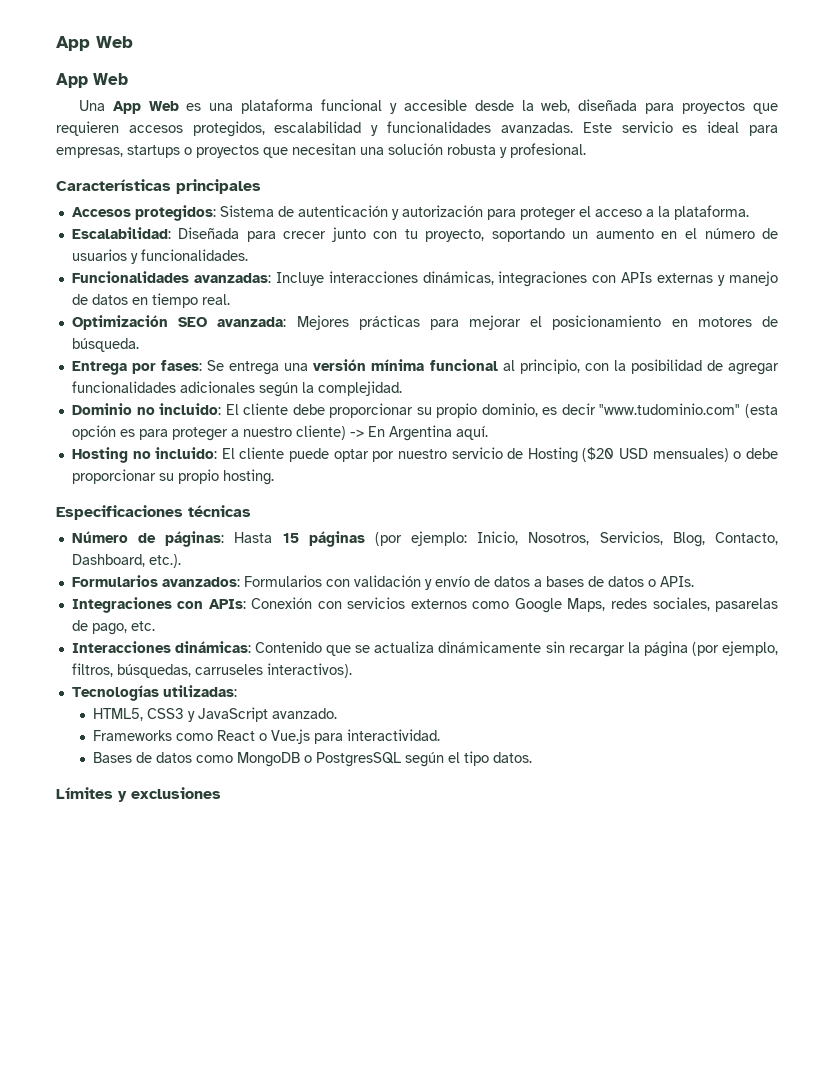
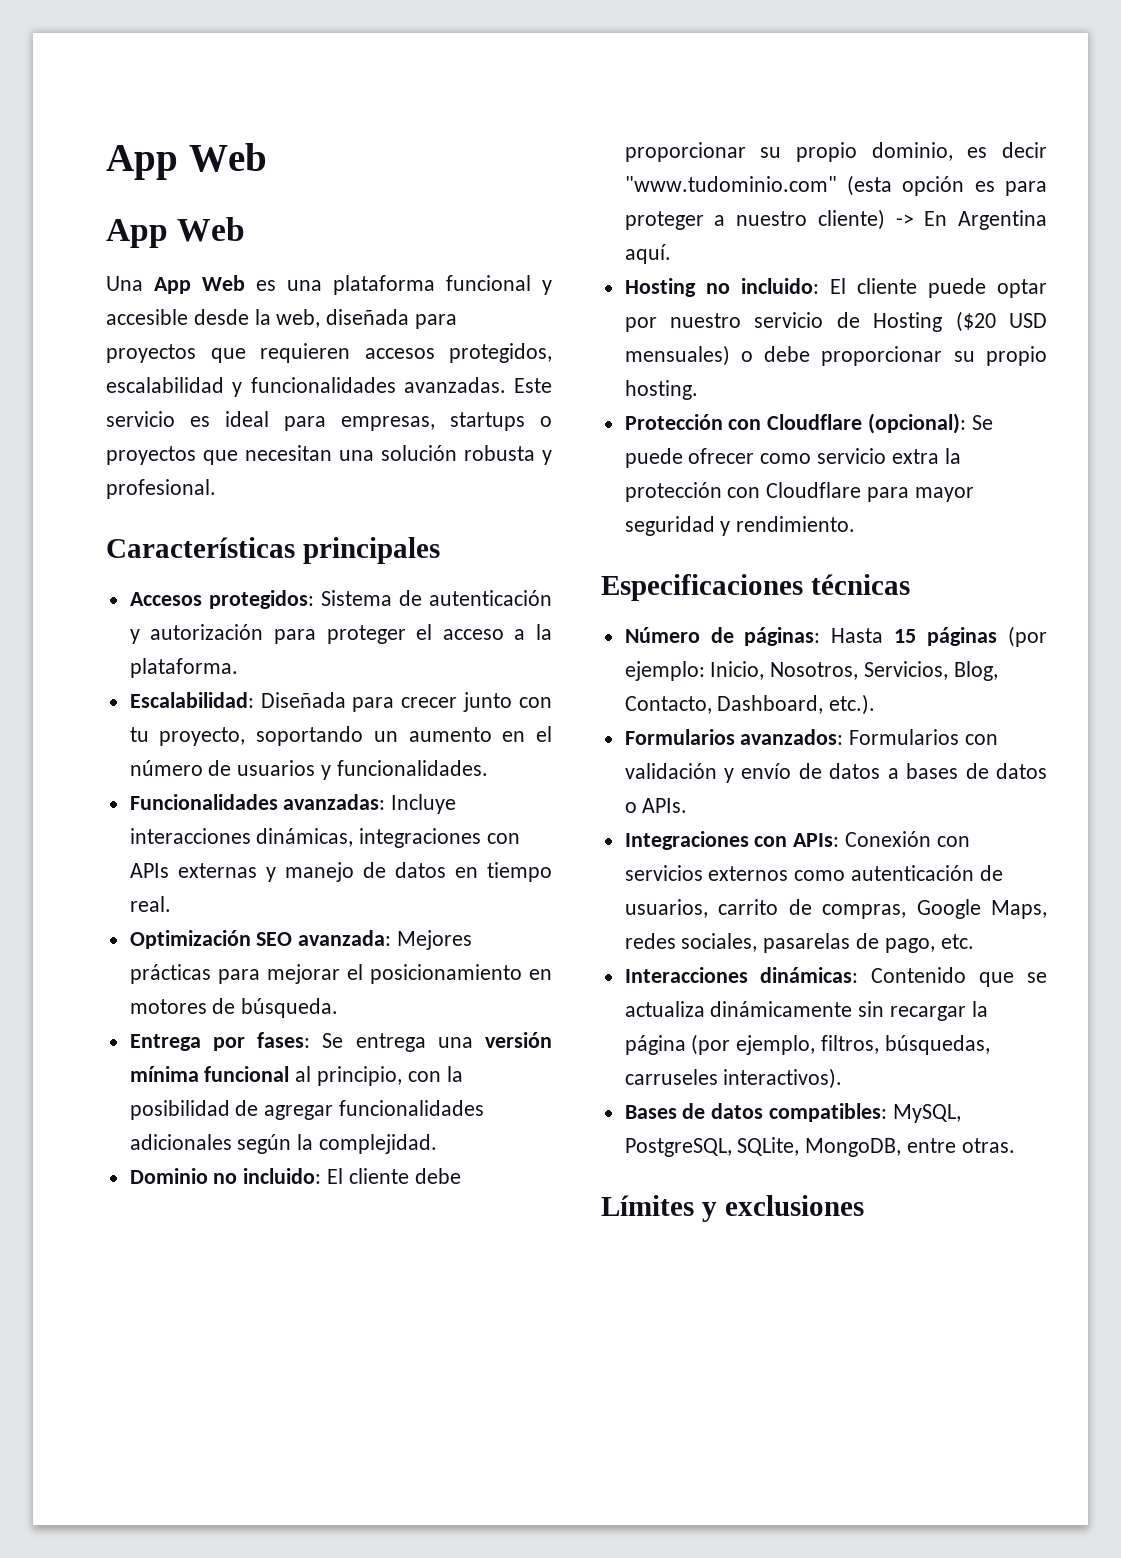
+ Protección con Cloudflare (opcional): Se puede ofrecer como servicio extra la protección con Cloudflare para mayor seguridad y rendimiento.
- Integraciones con APIs: Conexión con servicios externos como Google Maps, redes sociales, pasarelas de pago, etc.
+ Integraciones con APIs: Conexión con servicios externos como autenticación de usuarios, carrito de compras, Google Maps, redes sociales, pasarelas de pago, etc.
- Tecnologías utilizadas:
- HTML5, CSS3 y JavaScript avanzado.
- Frameworks como React o Vue.js para interactividad.
- Bases de datos como MongoDB o PostgresSQL según el tipo datos.
+ Bases de datos compatibles: MySQL, PostgreSQL, SQLite, MongoDB, entre otras.

